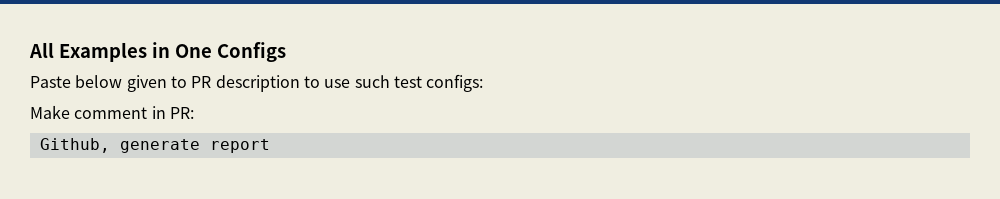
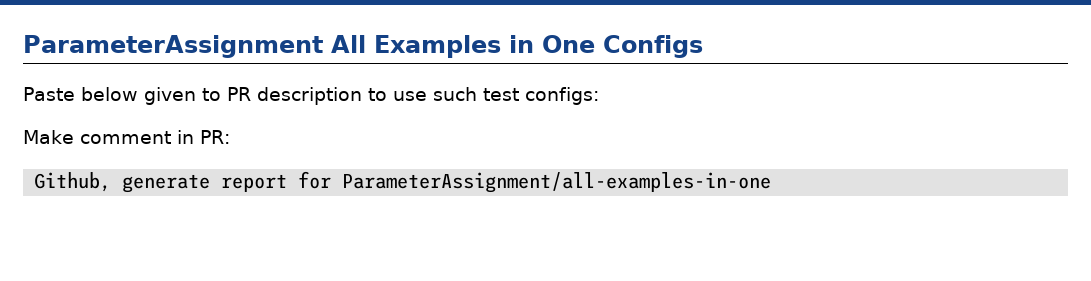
- All Examples in One Configs
+ ParameterAssignment All Examples in One Configs
- Github, generate report
+ Github, generate report for ParameterAssignment/all-examples-in-one

